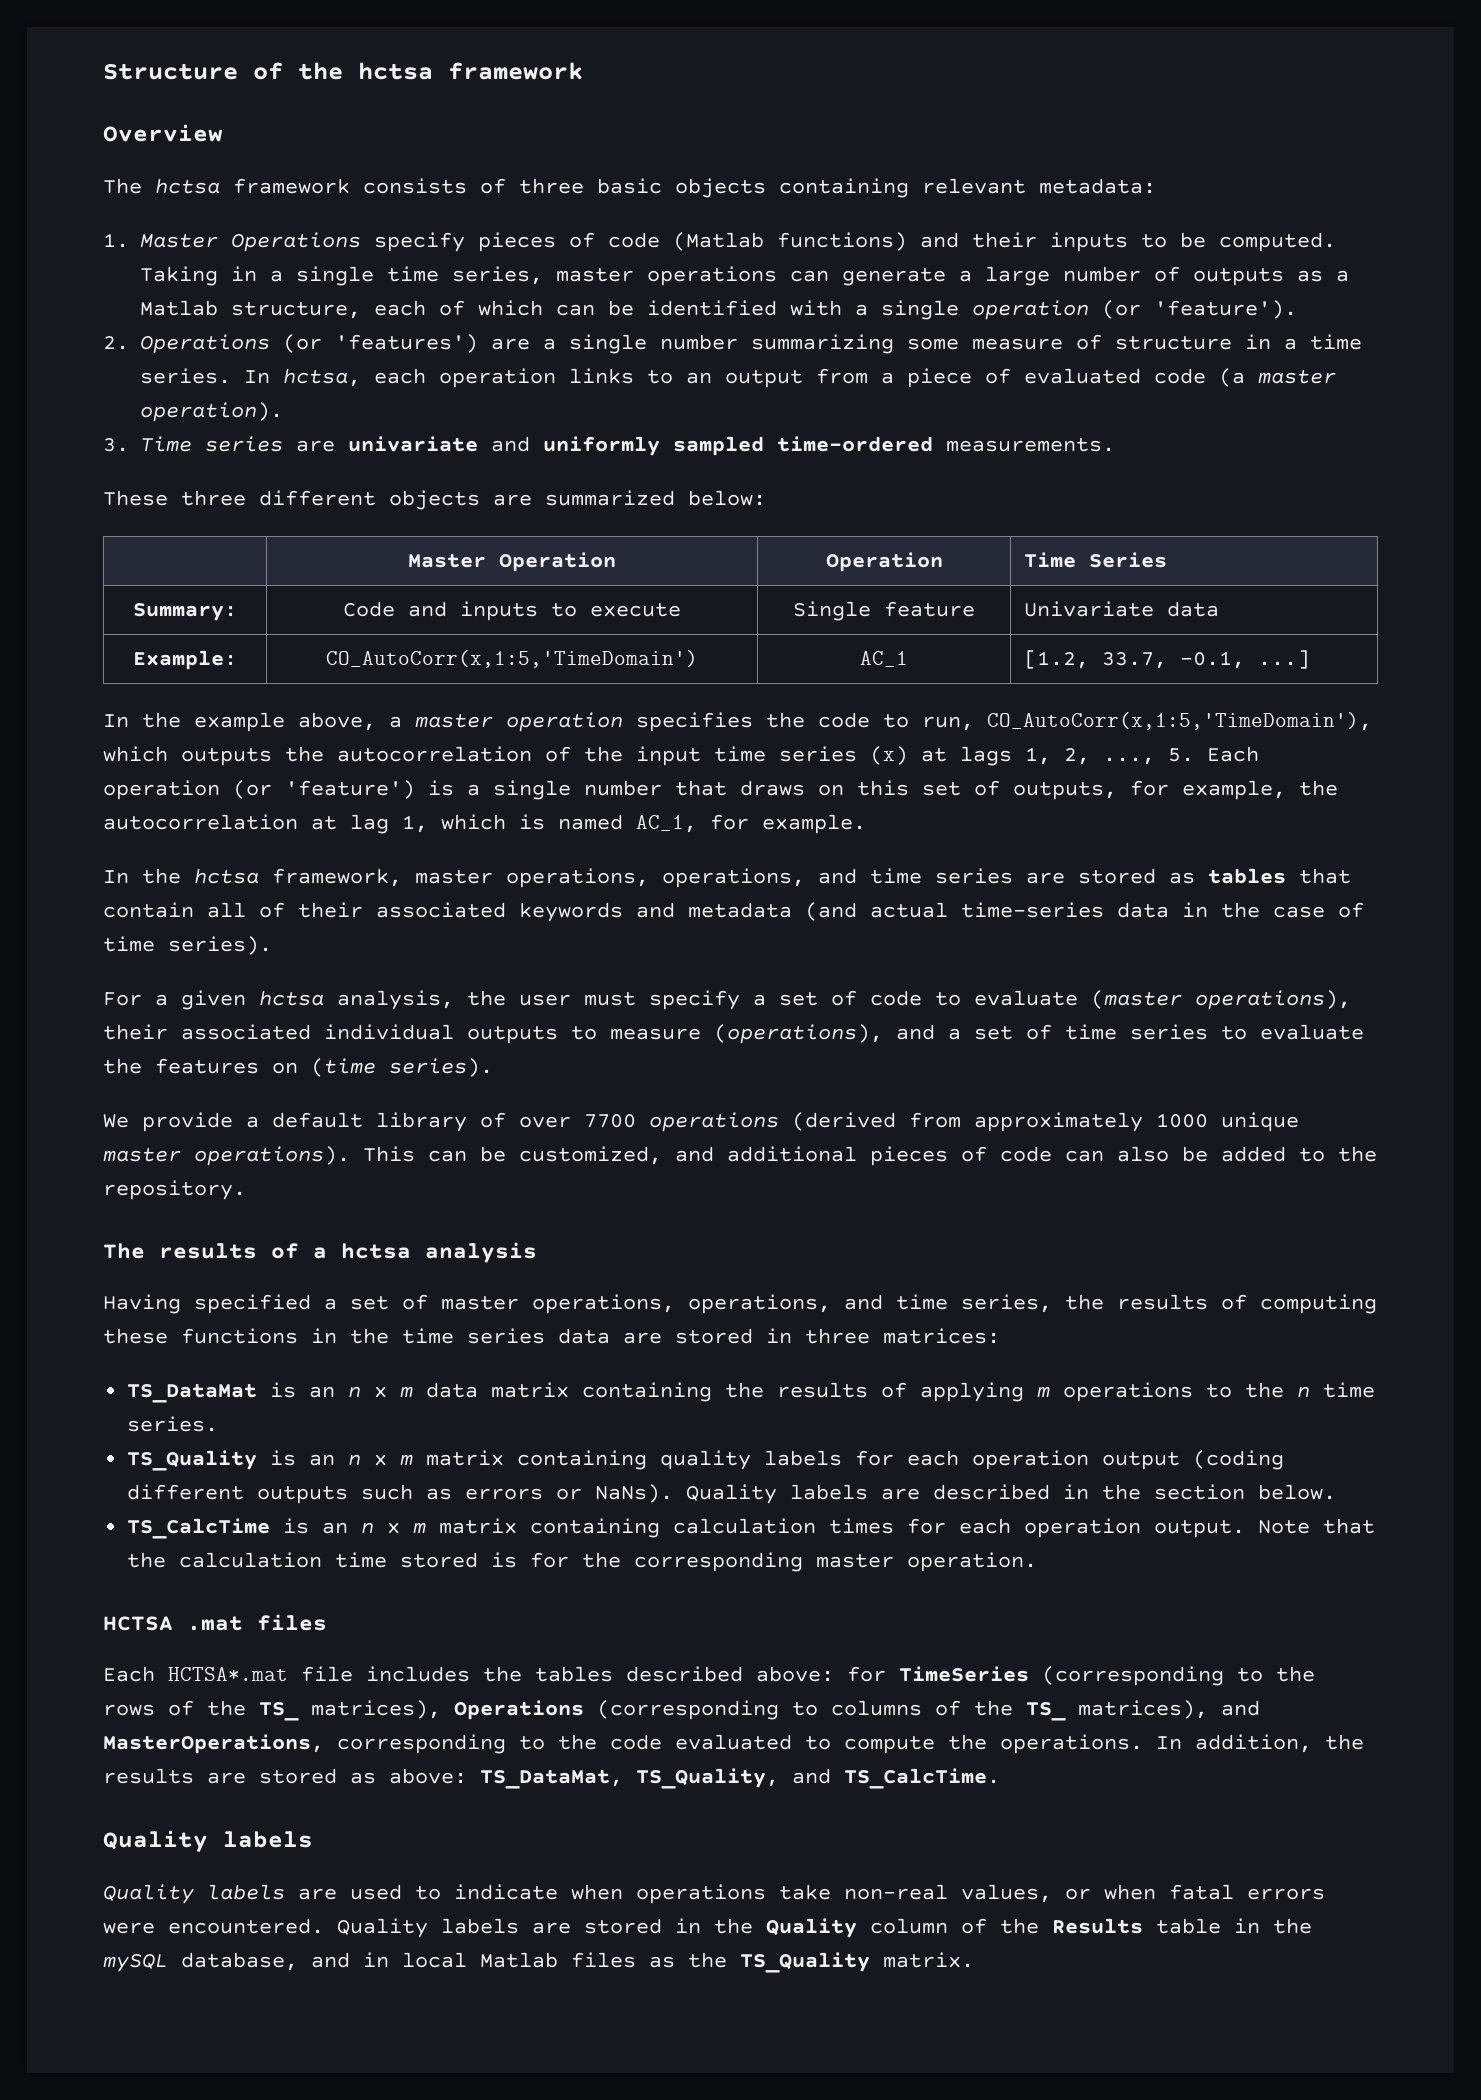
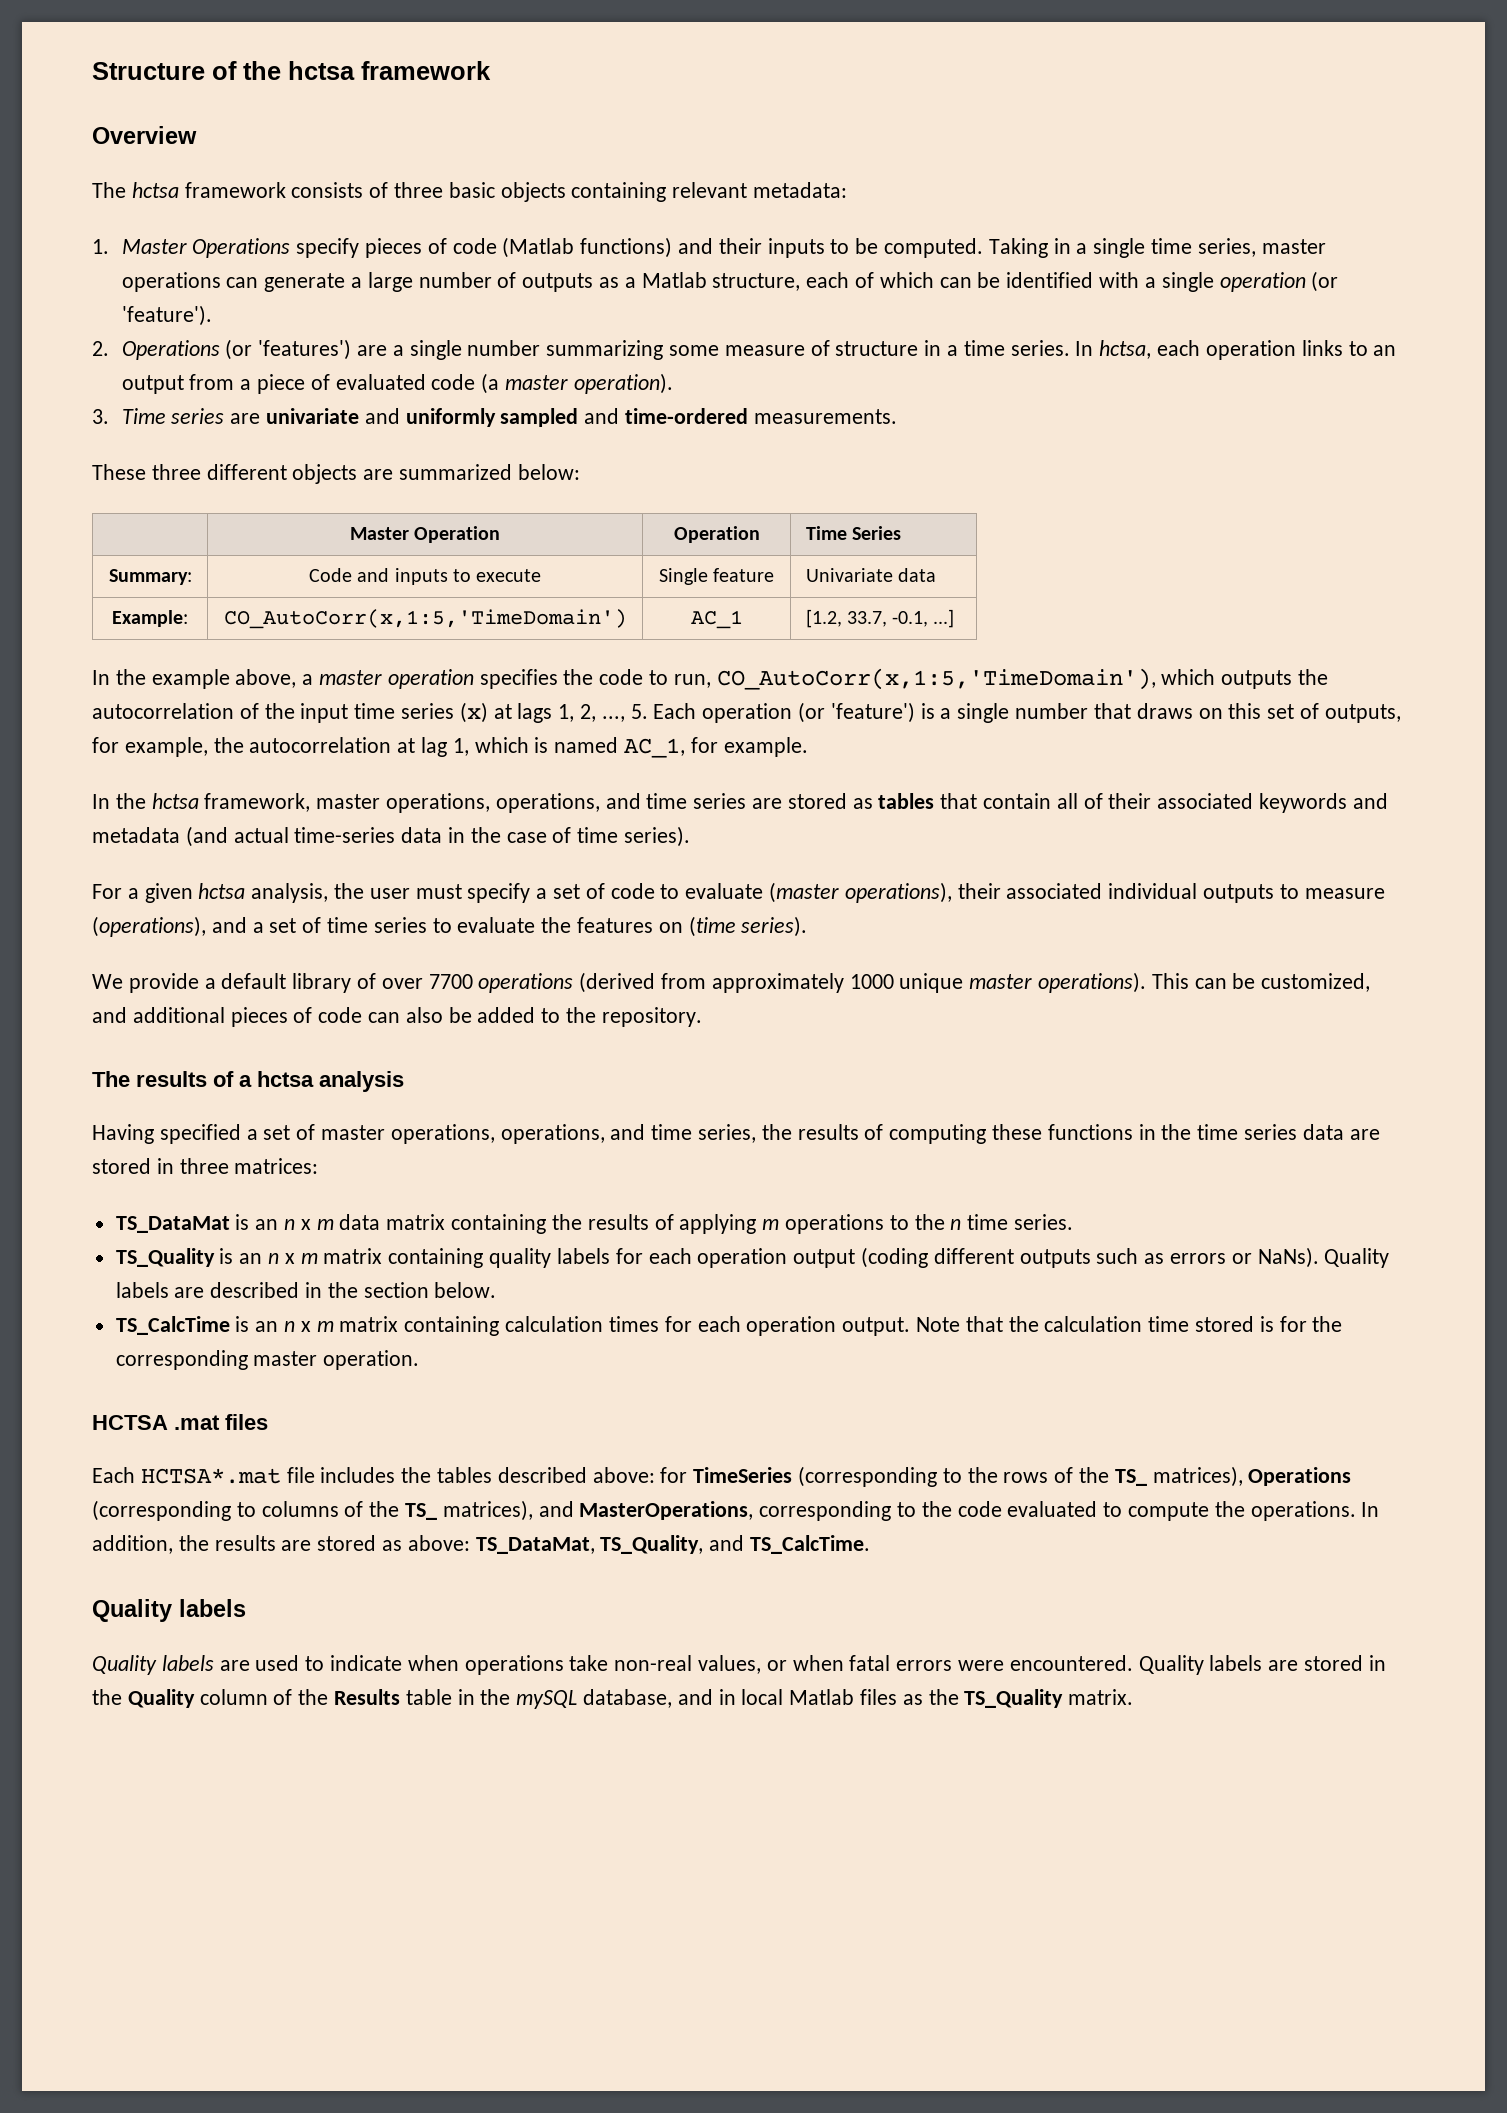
- 3. Time series are univariate and uniformly sampled time-ordered measurements.
+ 3. Time series are univariate and uniformly sampled and time-ordered measurements.

